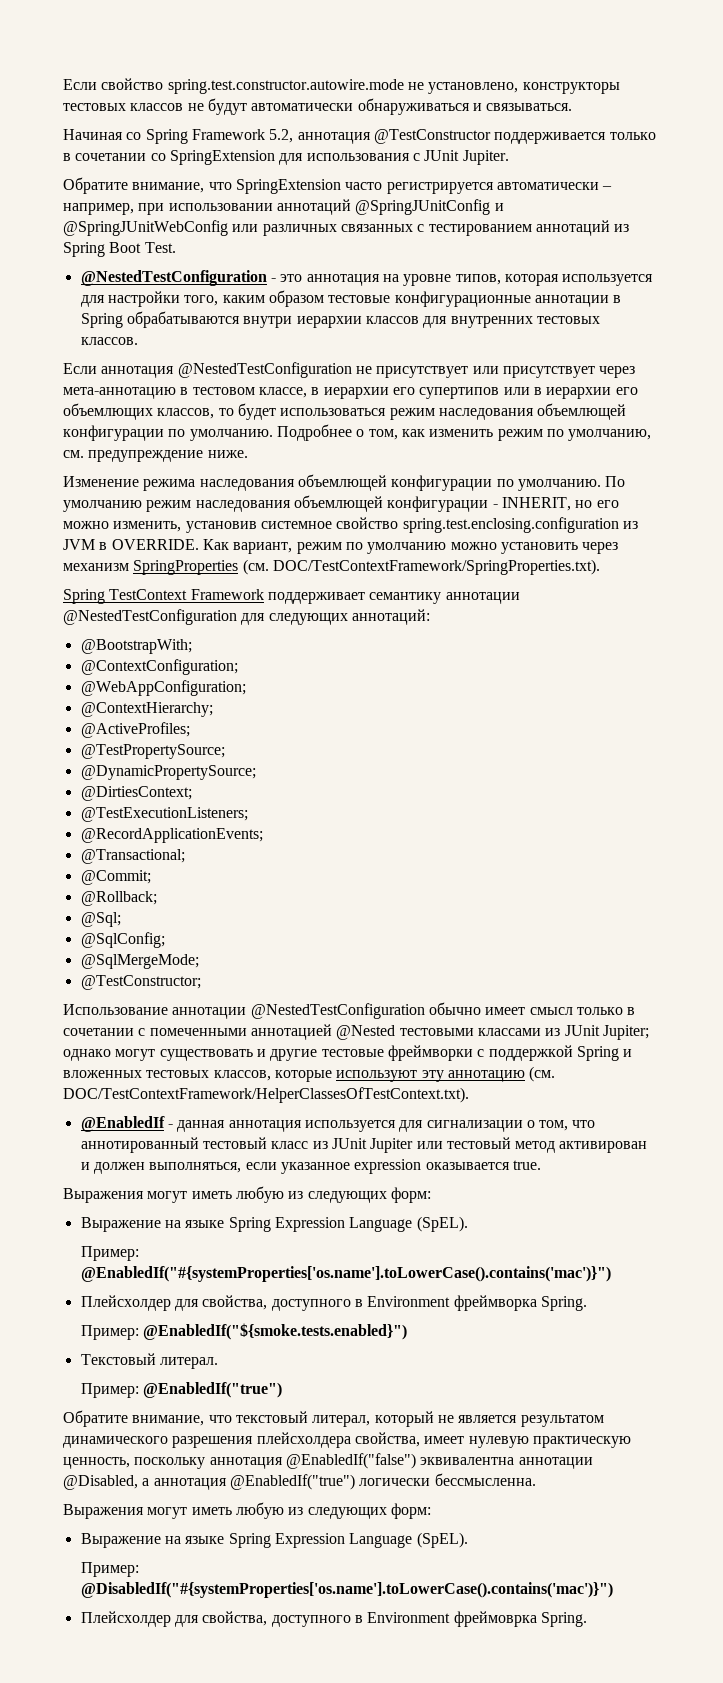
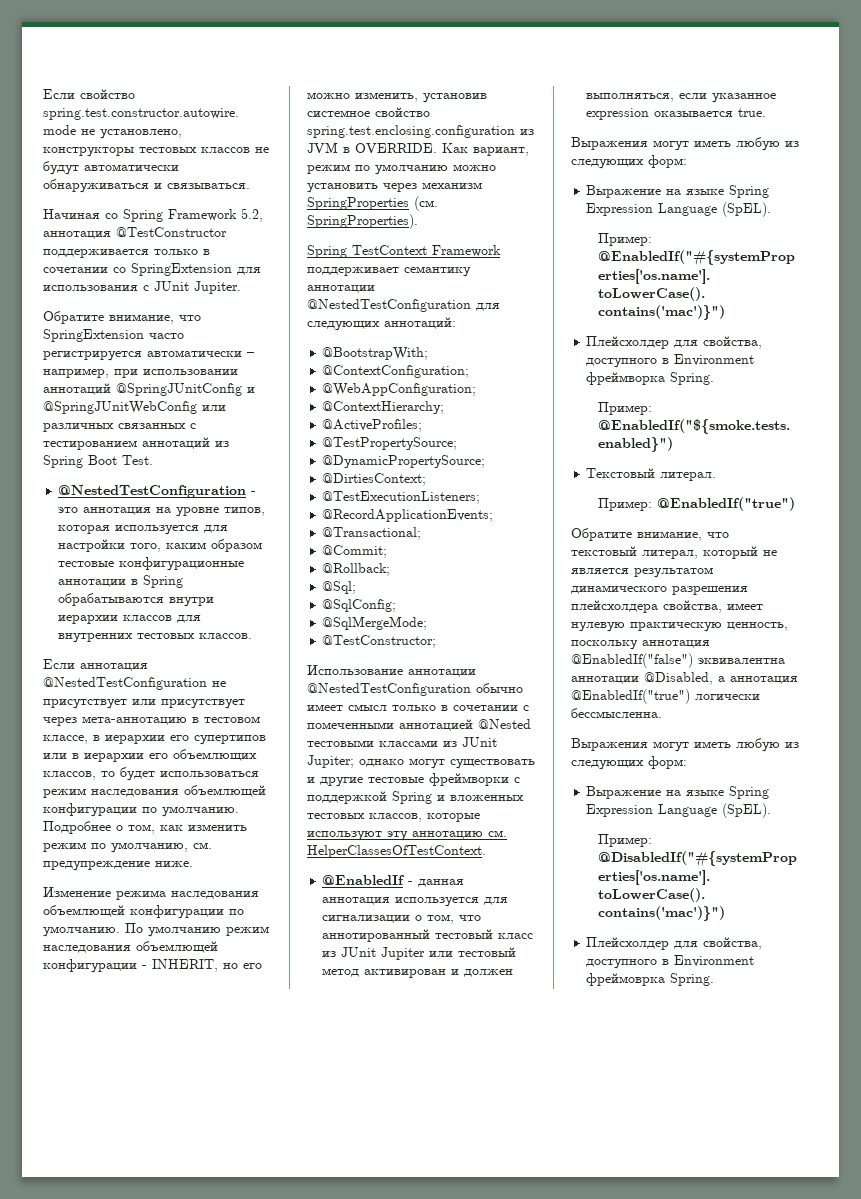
- Как вариант, режим по умолчанию можно установить через механизм SpringProperties (см. DOC/TestContextFramework/SpringProperties.txt).
+ Как вариант, режим по умолчанию можно установить через механизм SpringProperties (см. SpringProperties).
- Использование аннотации @NestedTestConfiguration обычно имеет смысл только в сочетании с помеченными аннотацией @Nested тестовыми классами из JUnit Jupiter; однако могут существовать и другие тестовые фреймворки с поддержкой Spring и вложенных тестовых классов, которые используют эту аннотацию (см. DOC/TestContextFramework/HelperClassesOfTestContext.txt).
+ Использование аннотации @NestedTestConfiguration обычно имеет смысл только в сочетании с помеченными аннотацией @Nested тестовыми классами из JUnit Jupiter; однако могут существовать и другие тестовые фреймворки с поддержкой Spring и вложенных тестовых классов, которые используют эту аннотацию см. HelperClassesOfTestContext.

